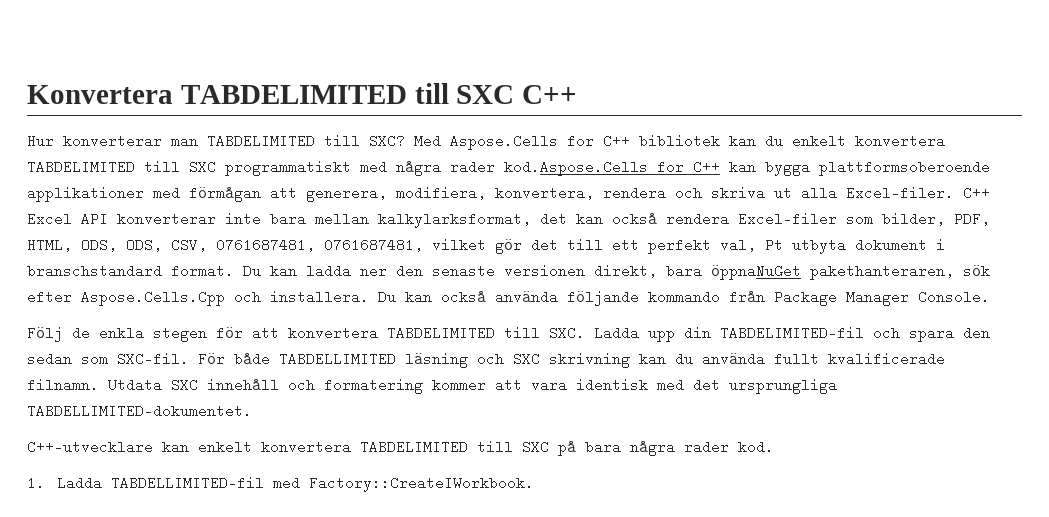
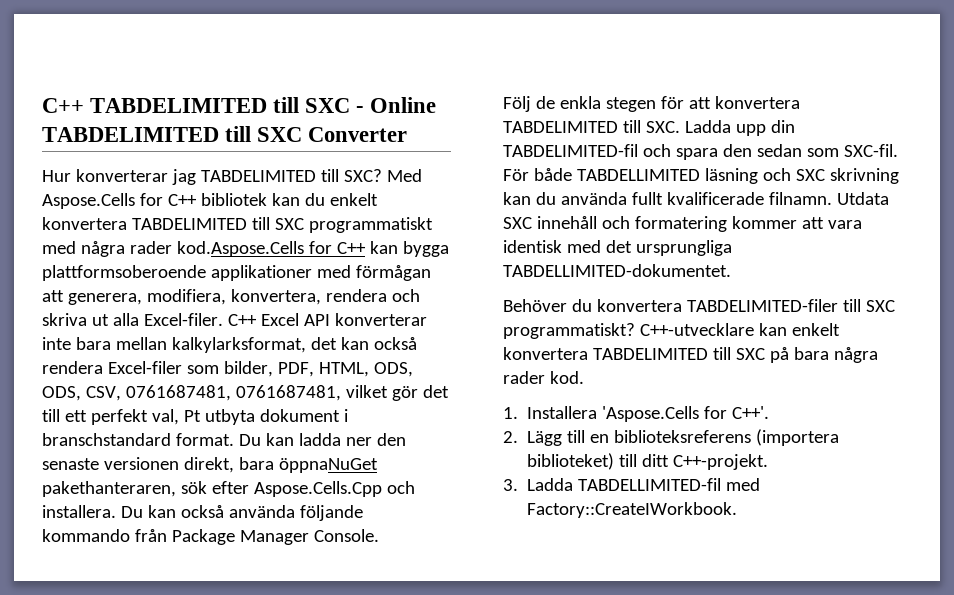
- Konvertera TABDELIMITED till SXC C++
+ C++ TABDELIMITED till SXC - Online TABDELIMITED till SXC Converter
- Hur konverterar man TABDELIMITED till SXC?
+ Hur konverterar jag TABDELIMITED till SXC?
+ Behöver du konvertera TABDELIMITED-filer till SXC programmatiskt?
- 1. Ladda TABDELLIMITED-fil med Factory::CreateIWorkbook.
+ 1. Installera 'Aspose.Cells for C++'.
+ 2. Lägg till en biblioteksreferens (importera biblioteket) till ditt C++-projekt.
+ 3. Ladda TABDELLIMITED-fil med Factory::CreateIWorkbook.

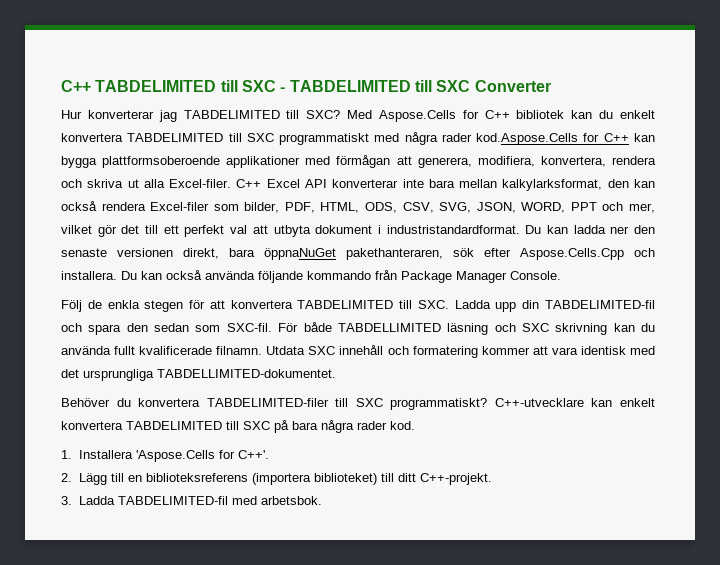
- C++ TABDELIMITED till SXC - Online TABDELIMITED till SXC Converter
+ C++ TABDELIMITED till SXC - TABDELIMITED till SXC Converter
- C++ Excel API konverterar inte bara mellan kalkylarksformat, det kan också rendera Excel-filer som bilder, PDF, HTML, ODS, ODS, CSV, 0761687481, 0761687481, vilket gör det till ett perfekt val, Pt utbyta dokument i branschstandard format.
+ C++ Excel API konverterar inte bara mellan kalkylarksformat, den kan också rendera Excel-filer som bilder, PDF, HTML, ODS, CSV, SVG, JSON, WORD, PPT och mer, vilket gör det till ett perfekt val att utbyta dokument i industristandardformat.
- 3. Ladda TABDELLIMITED-fil med Factory::CreateIWorkbook.
+ 3. Ladda TABDELIMITED-fil med arbetsbok.

